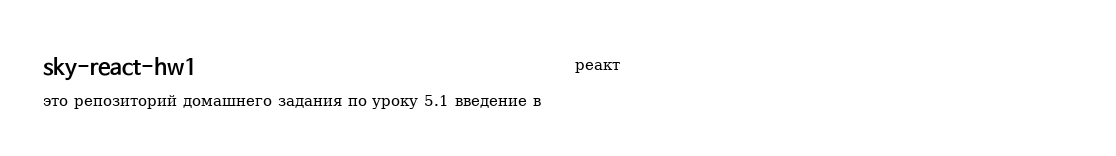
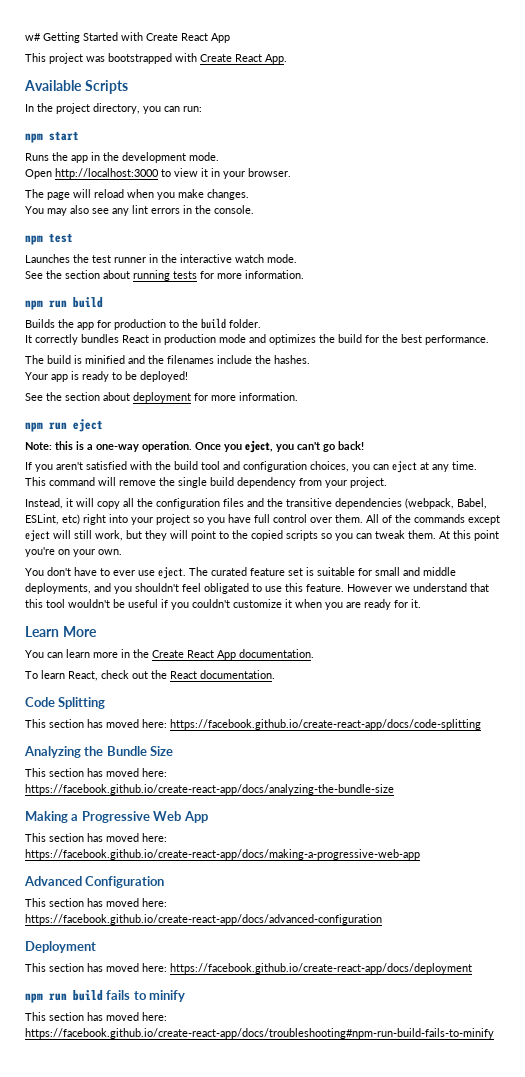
- sky-react-hw1
- это репозиторий домашнего задания по уроку 5.1 введение в реакт
+ w# Getting Started with Create React App
+ This project was bootstrapped with Create React App.
+ Available Scripts
+ In the project directory, you can run:
+ npm start
+ Runs the app in the development mode.
+ Open http://localhost:3000 to view it in your browser.
+ The page will reload when you make changes.
+ You may also see any lint errors in the console.
+ npm test
+ Launches the test runner in the interactive watch mode.
+ See the section about running tests for more information.
+ npm run build
+ Builds the app for production to the build folder.
+ It correctly bundles React in production mode and optimizes the build for the best performance.
+ The build is minified and the filenames include the hashes.
+ Your app is ready to be deployed!
+ See the section about deployment for more information.
+ npm run eject
+ Note: this is a one-way operation. Once you eject, you can't go back!
+ If you aren't satisfied with the build tool and configuration choices, you can eject at any time. This command will remove the single build dependency from your project.
+ Instead, it will copy all the configuration files and the transitive dependencies (webpack, Babel, ESLint, etc) right into your project so you have full control over them. All of the commands except eject will still work, but they will point to the copied scripts so you can tweak them. At this point you're on your own.
+ You don't have to ever use eject. The curated feature set is suitable for small and middle deployments, and you shouldn't feel obligated to use this feature. However we understand that this tool wouldn't be useful if you couldn't customize it when you are ready for it.
+ Learn More
+ You can learn more in the Create React App documentation.
+ To learn React, check out the React documentation.
+ Code Splitting
+ This section has moved here: https://facebook.github.io/create-react-app/docs/code-splitting
+ Analyzing the Bundle Size
+ This section has moved here: https://facebook.github.io/create-react-app/docs/analyzing-the-bundle-size
+ Making a Progressive Web App
+ This section has moved here: https://facebook.github.io/create-react-app/docs/making-a-progressive-web-app
+ Advanced Configuration
+ This section has moved here: https://facebook.github.io/create-react-app/docs/advanced-configuration
+ Deployment
+ This section has moved here: https://facebook.github.io/create-react-app/docs/deployment
+ npm run build fails to minify
+ This section has moved here: https://facebook.github.io/create-react-app/docs/troubleshooting#npm-run-build-fails-to-minify

